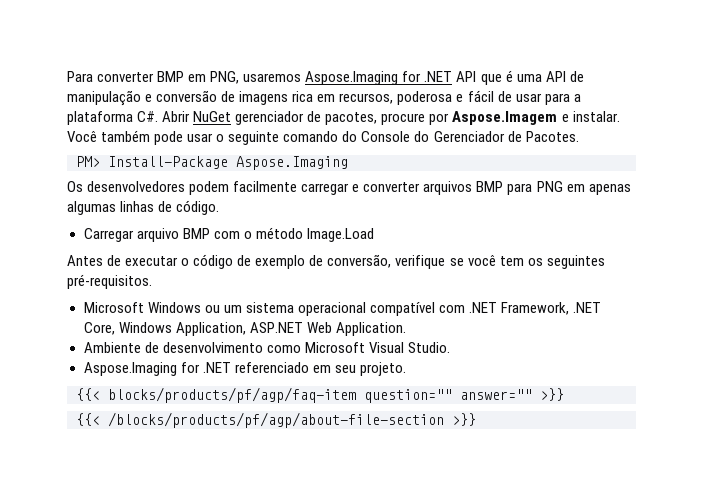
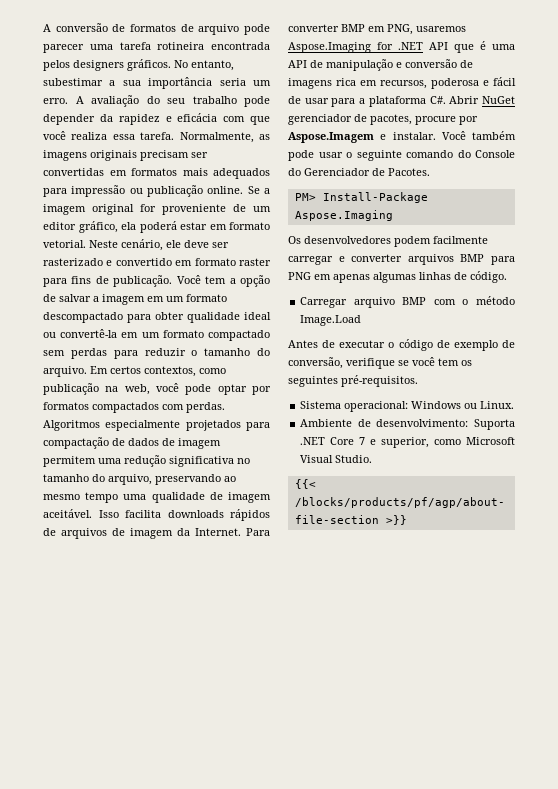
+ A conversão de formatos de arquivo pode parecer uma tarefa rotineira encontrada pelos designers gráficos. No entanto, subestimar a sua importância seria um erro. A avaliação do seu trabalho pode depender da rapidez e eficácia com que você realiza essa tarefa. Normalmente, as imagens originais precisam ser convertidas em formatos mais adequados para impressão ou publicação online. Se a imagem original for proveniente de um editor gráfico, ela poderá estar em formato vetorial. Neste cenário, ele deve ser rasterizado e convertido em formato raster para fins de publicação. Você tem a opção de salvar a imagem em um formato descompactado para obter qualidade ideal ou convertê-la em um formato compactado sem perdas para reduzir o tamanho do arquivo. Em certos contextos, como publicação na web, você pode optar por formatos compactados com perdas. Algoritmos especialmente projetados para compactação de dados de imagem permitem uma redução significativa no tamanho do arquivo, preservando ao mesmo tempo uma qualidade de imagem aceitável. Isso facilita downloads rápidos de arquivos de imagem da Internet.
- Microsoft Windows ou um sistema operacional compatível com .NET Framework, .NET Core, Windows Application, ASP.NET Web Application.
- Ambiente de desenvolvimento como Microsoft Visual Studio.
- Aspose.Imaging for .NET referenciado em seu projeto.
- {{< blocks/products/pf/agp/faq-item question="" answer="" >}}
+ Sistema operacional: Windows ou Linux.
+ Ambiente de desenvolvimento: Suporta .NET Core 7 e superior, como Microsoft Visual Studio.

